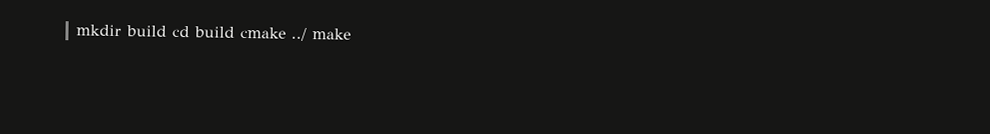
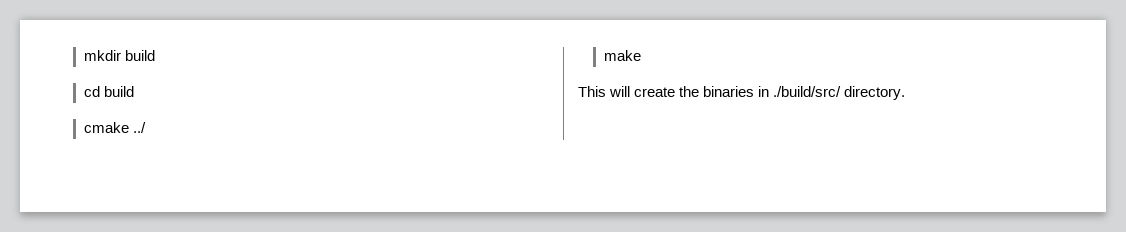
- mkdir build cd build cmake ../ make
+ mkdir build
+ cd build
+ cmake ../
+ make
+ This will create the binaries in ./build/src/ directory.

